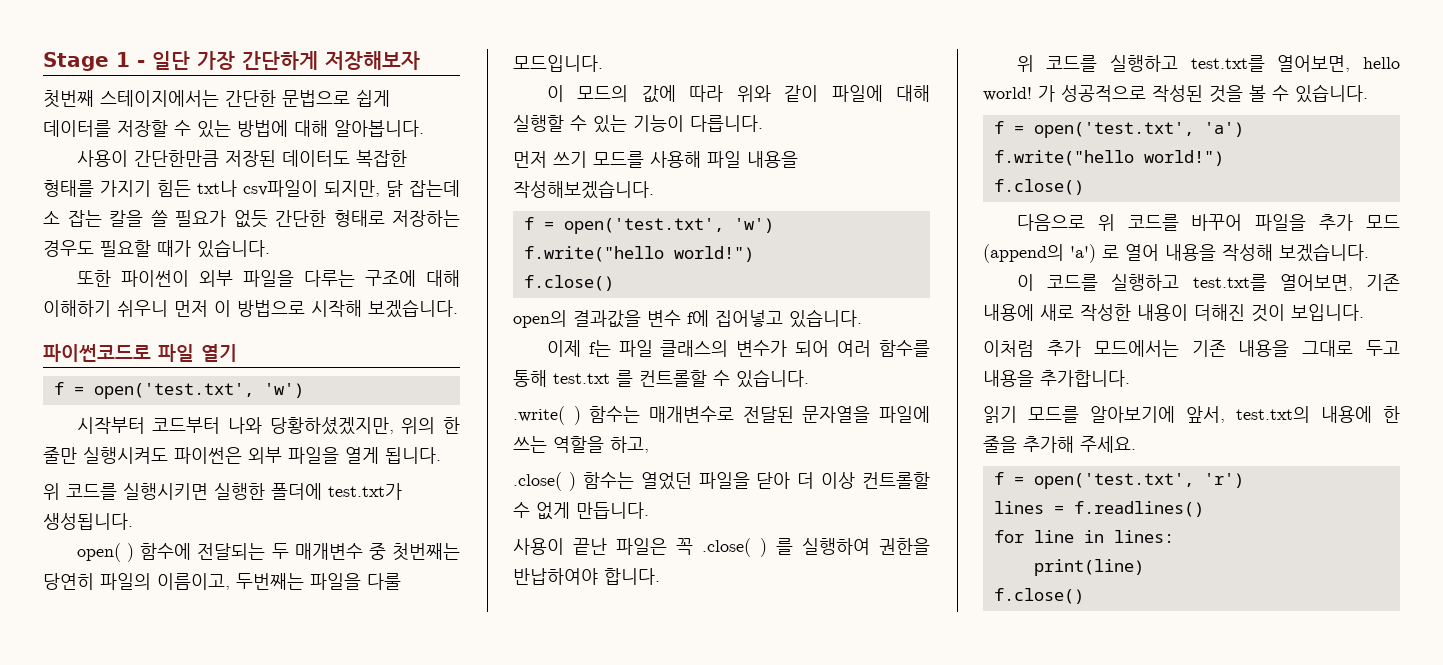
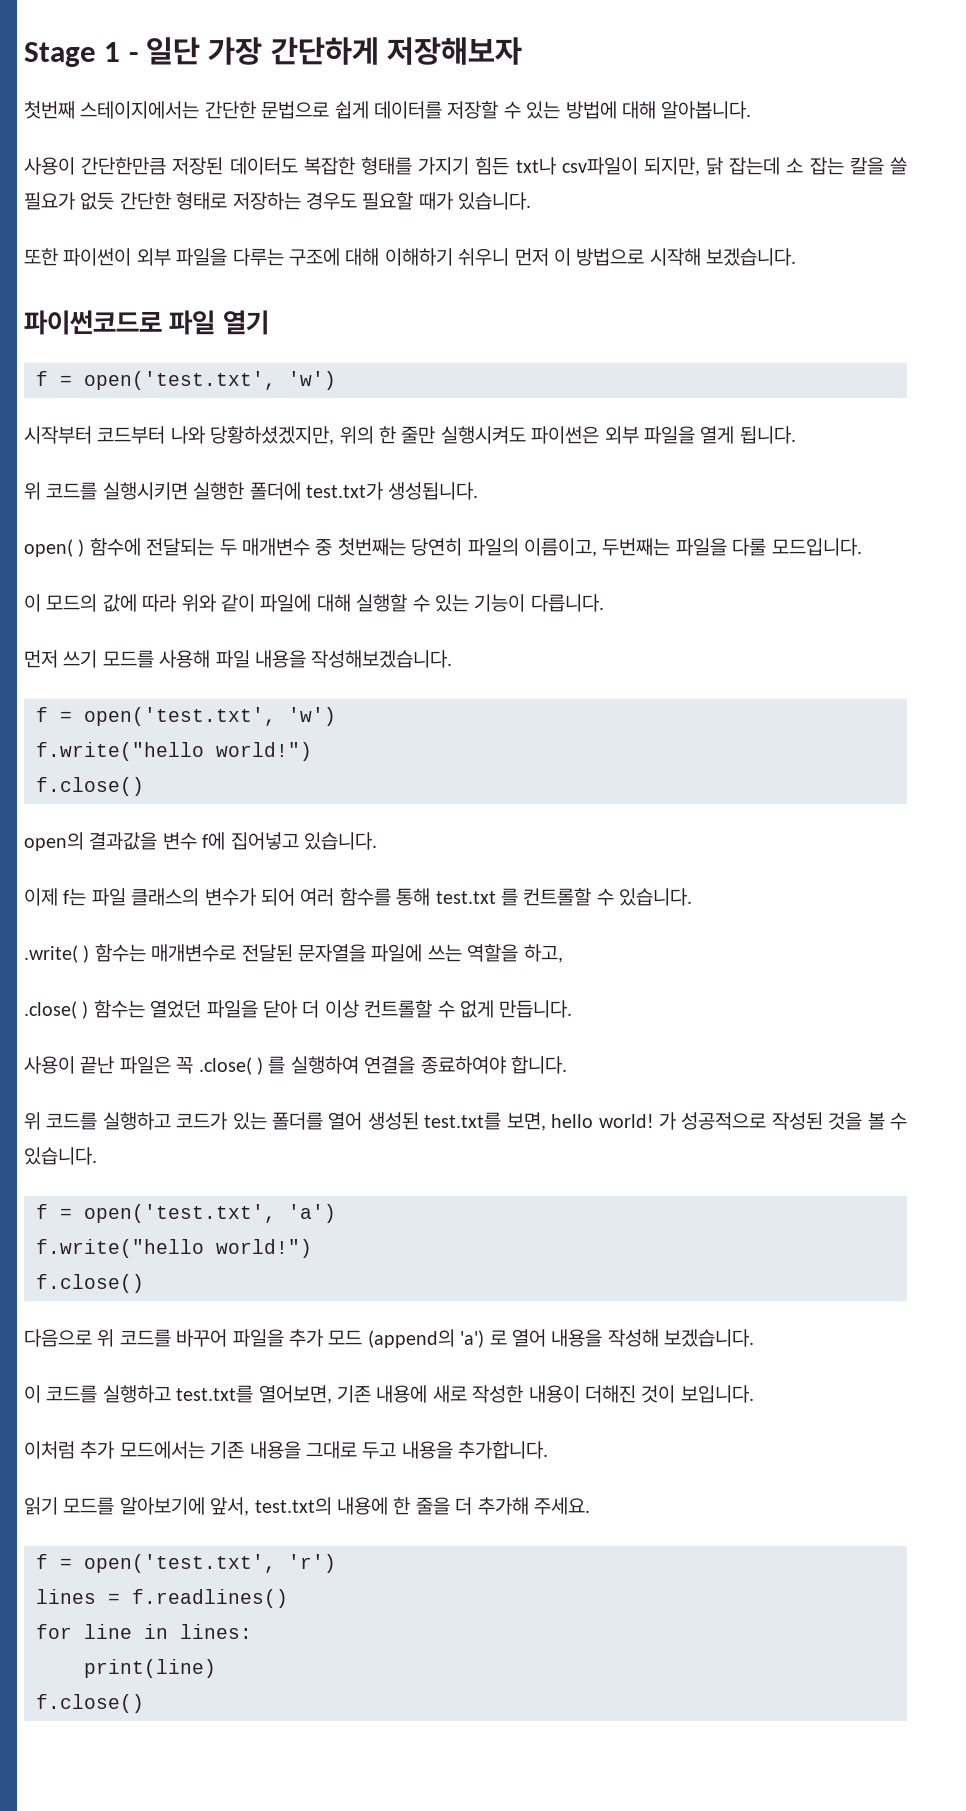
- 사용이 끝난 파일은 꼭 .close( ) 를 실행하여 권한을 반납하여야 합니다.
+ 사용이 끝난 파일은 꼭 .close( ) 를 실행하여 연결을 종료하여야 합니다.
- 위 코드를 실행하고 test.txt를 열어보면, hello world!
+ 위 코드를 실행하고 코드가 있는 폴더를 열어 생성된 test.txt를 보면, hello world!
- 읽기 모드를 알아보기에 앞서, test.txt의 내용에 한 줄을 추가해 주세요.
+ 읽기 모드를 알아보기에 앞서, test.txt의 내용에 한 줄을 더 추가해 주세요.

